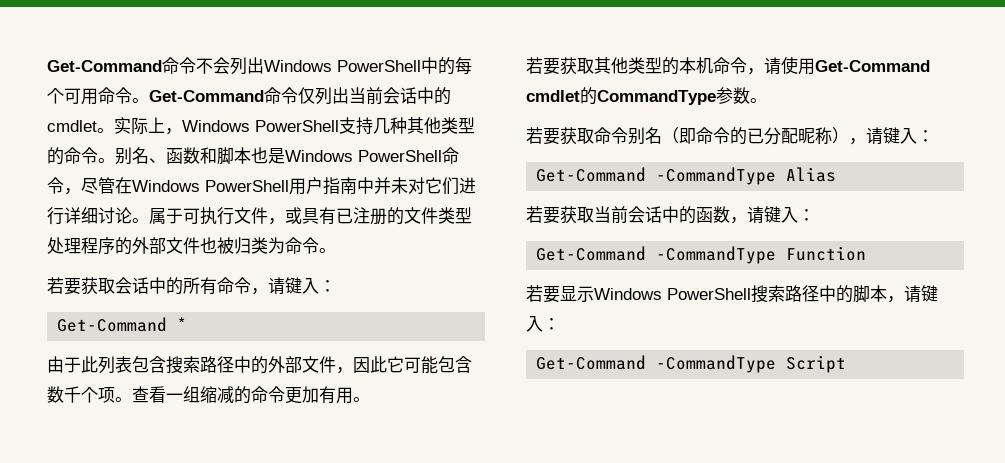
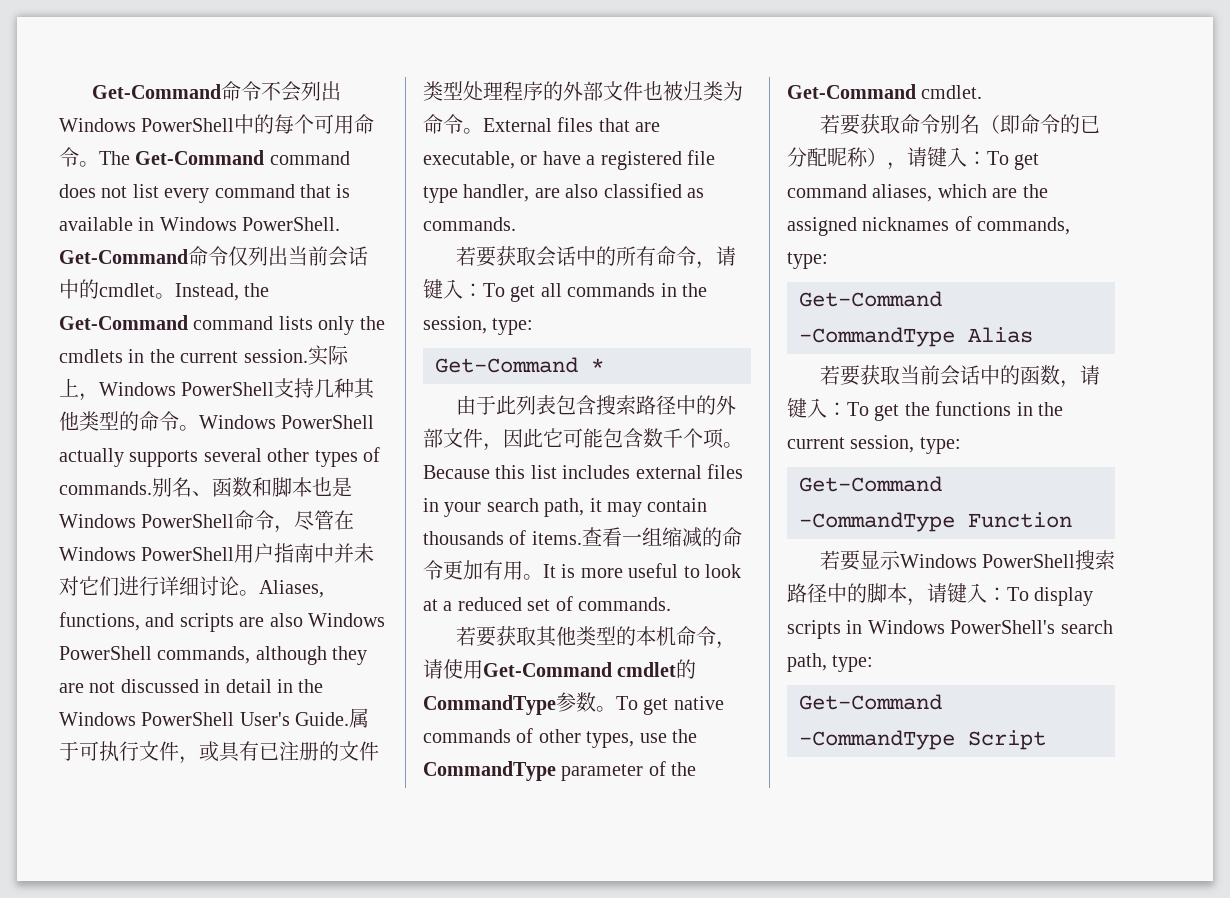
+ The Get-Command command does not list every command that is available in Windows PowerShell.
+ Instead, the Get-Command command lists only the cmdlets in the current session.
+ Windows PowerShell actually supports several other types of commands.
+ Aliases, functions, and scripts are also Windows PowerShell commands, although they are not discussed in detail in the Windows PowerShell User's Guide.
+ External files that are executable, or have a registered file type handler, are also classified as commands.
- 若要获取会话中的所有命令，请键入：
+ 若要获取会话中的所有命令，请键入：To get all commands in the session, type:
+ Because this list includes external files in your search path, it may contain thousands of items.
+ It is more useful to look at a reduced set of commands.
+ To get native commands of other types, use the CommandType parameter of the Get-Command cmdlet.
- 若要获取命令别名（即命令的已分配昵称），请键入：
+ 若要获取命令别名（即命令的已分配昵称），请键入：To get command aliases, which are the assigned nicknames of commands, type:
- 若要获取当前会话中的函数，请键入：
+ 若要获取当前会话中的函数，请键入：To get the functions in the current session, type:
- 若要显示Windows PowerShell搜索路径中的脚本，请键入：
+ 若要显示Windows PowerShell搜索路径中的脚本，请键入：To display scripts in Windows PowerShell's search path, type:

